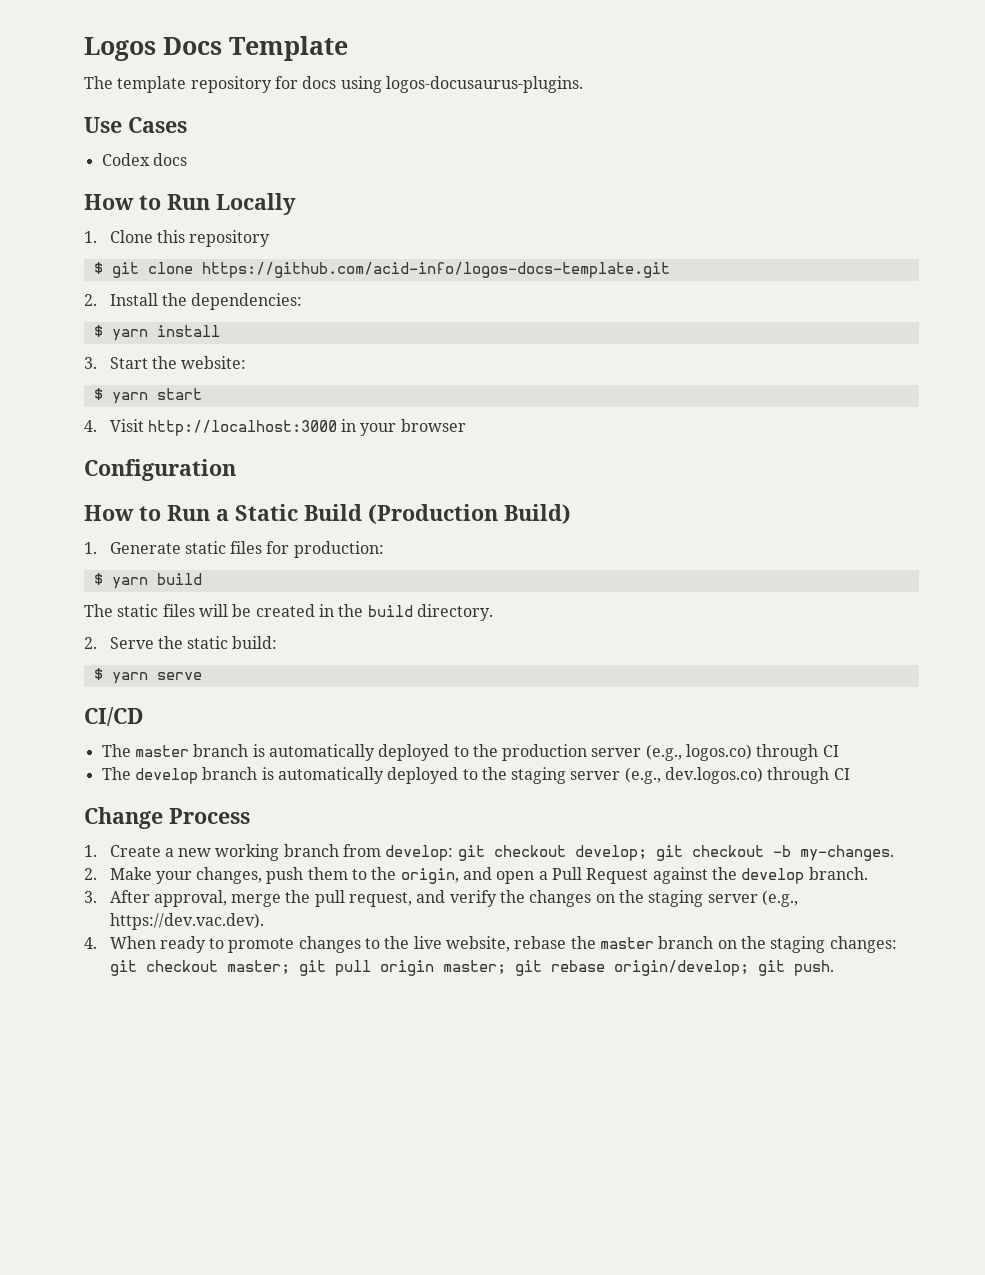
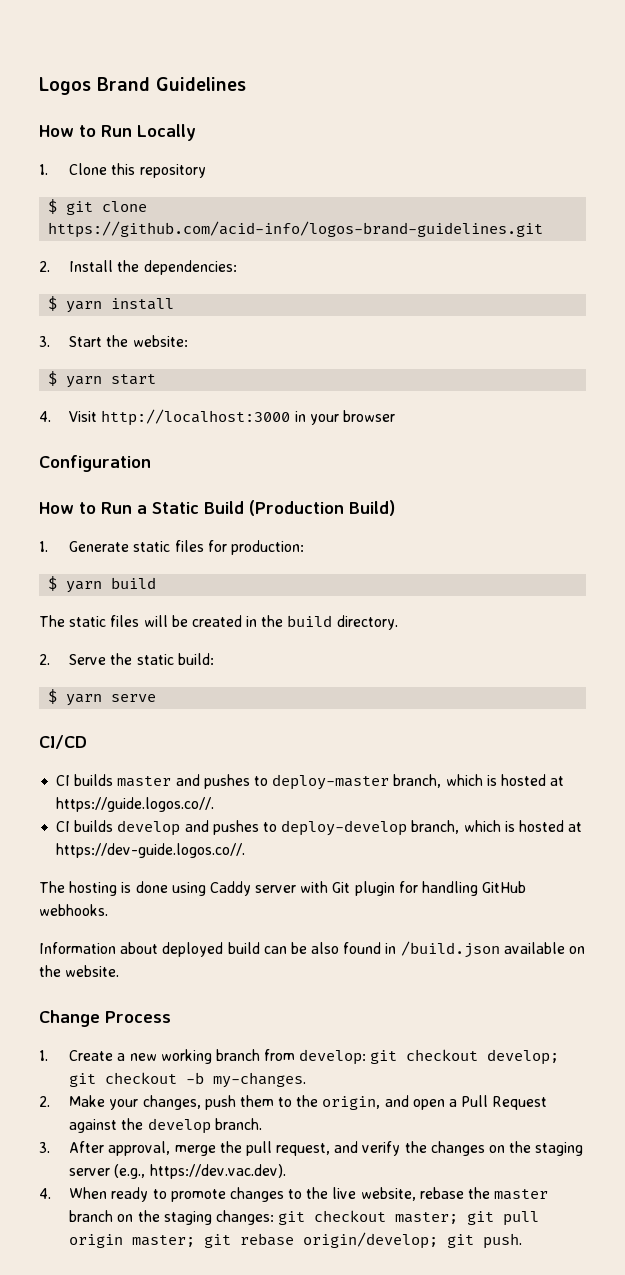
- Logos Docs Template
- The template repository for docs using logos-docusaurus-plugins.
- Use Cases
- Codex docs
+ Logos Brand Guidelines
- $ git clone https://github.com/acid-info/logos-docs-template.git
+ $ git clone https://github.com/acid-info/logos-brand-guidelines.git
- The master branch is automatically deployed to the production server (e.g., logos.co) through CI
- The develop branch is automatically deployed to the staging server (e.g., dev.logos.co) through CI
+ CI builds master and pushes to deploy-master branch, which is hosted at https://guide.logos.co//.
+ CI builds develop and pushes to deploy-develop branch, which is hosted at https://dev-guide.logos.co//.
+ The hosting is done using Caddy server with Git plugin for handling GitHub webhooks.
+ Information about deployed build can be also found in /build.json available on the website.

